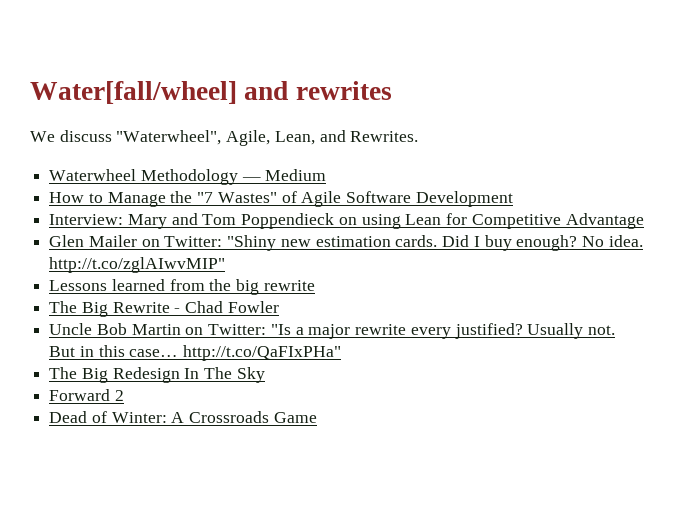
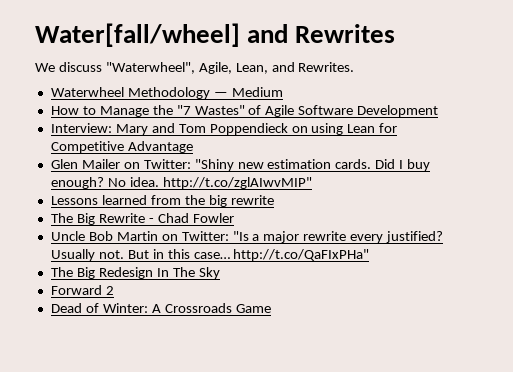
- Water[fall/wheel] and rewrites
+ Water[fall/wheel] and Rewrites

